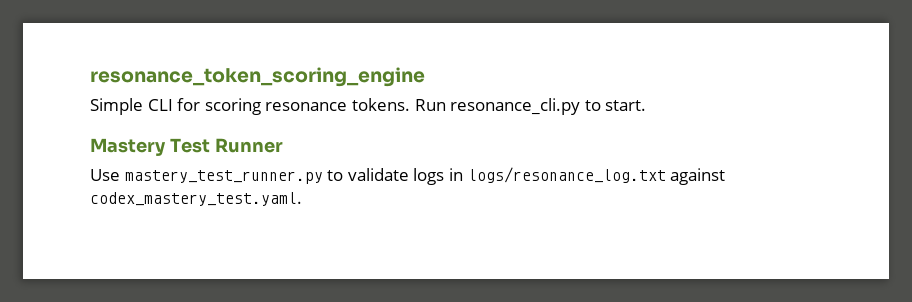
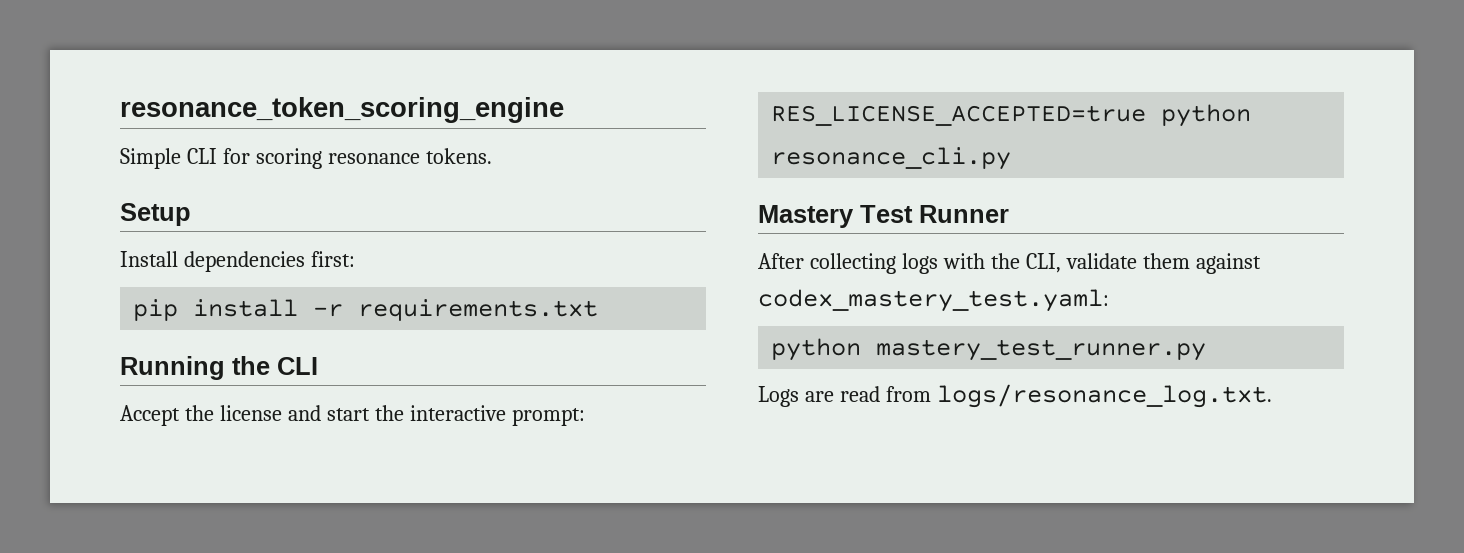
- Simple CLI for scoring resonance tokens. Run resonance_cli.py to start.
+ Simple CLI for scoring resonance tokens.
+ Setup
+ Install dependencies first:
+ pip install -r requirements.txt
+ Running the CLI
+ Accept the license and start the interactive prompt:
+ RES_LICENSE_ACCEPTED=true python resonance_cli.py
- Use mastery_test_runner.py to validate logs in logs/resonance_log.txt against codex_mastery_test.yaml.
+ After collecting logs with the CLI, validate them against codex_mastery_test.yaml:
+ python mastery_test_runner.py
+ Logs are read from logs/resonance_log.txt.

